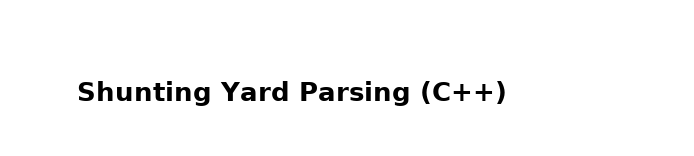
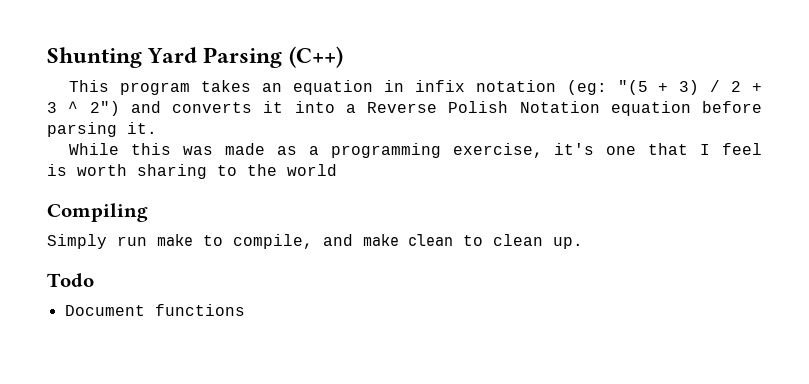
+ This program takes an equation in infix notation (eg: "(5 + 3) / 2 + 3 ^ 2") and converts it into a Reverse Polish Notation equation before parsing it.
+ While this was made as a programming exercise, it's one that I feel is worth sharing to the world
+ Compiling
+ Simply run make to compile, and make clean to clean up.
+ Todo
+ Document functions

